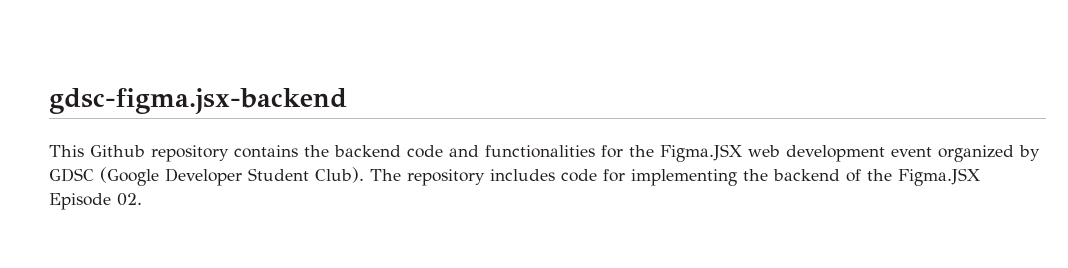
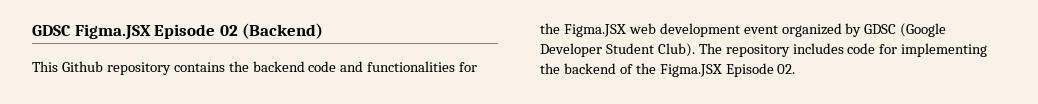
- gdsc-figma.jsx-backend
+ GDSC Figma.JSX Episode 02 (Backend)

